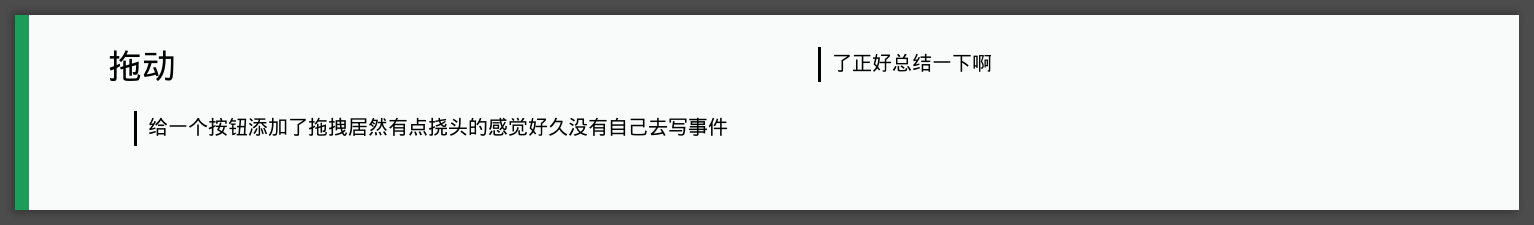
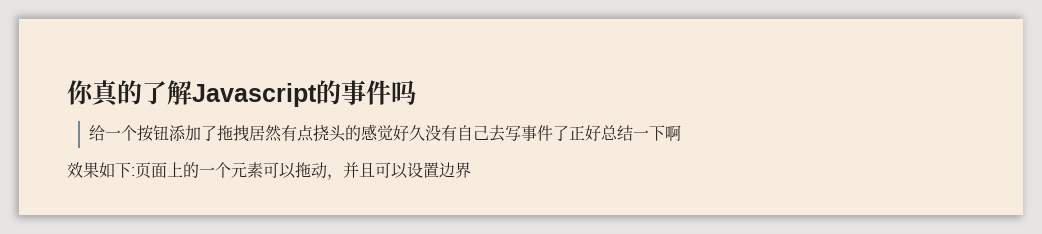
- 拖动
+ 你真的了解Javascript的事件吗
+ 效果如下:页面上的一个元素可以拖动，并且可以设置边界

